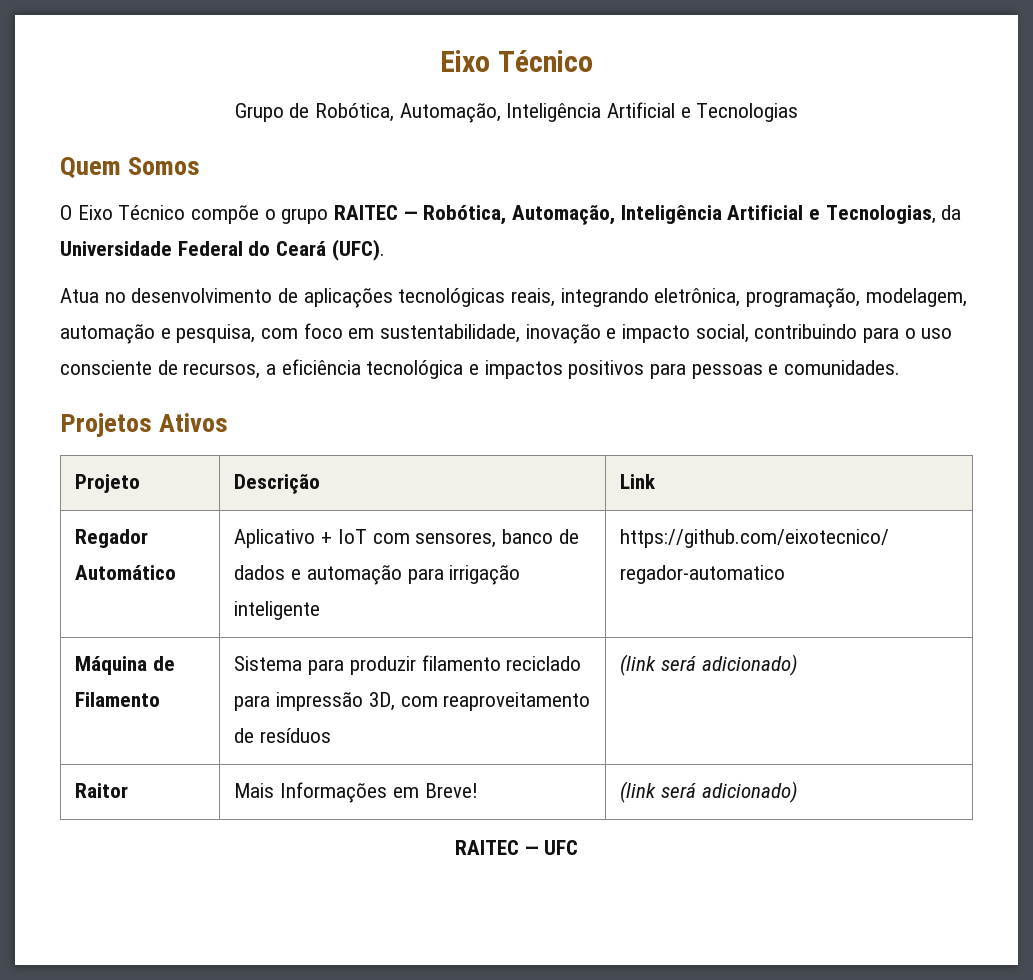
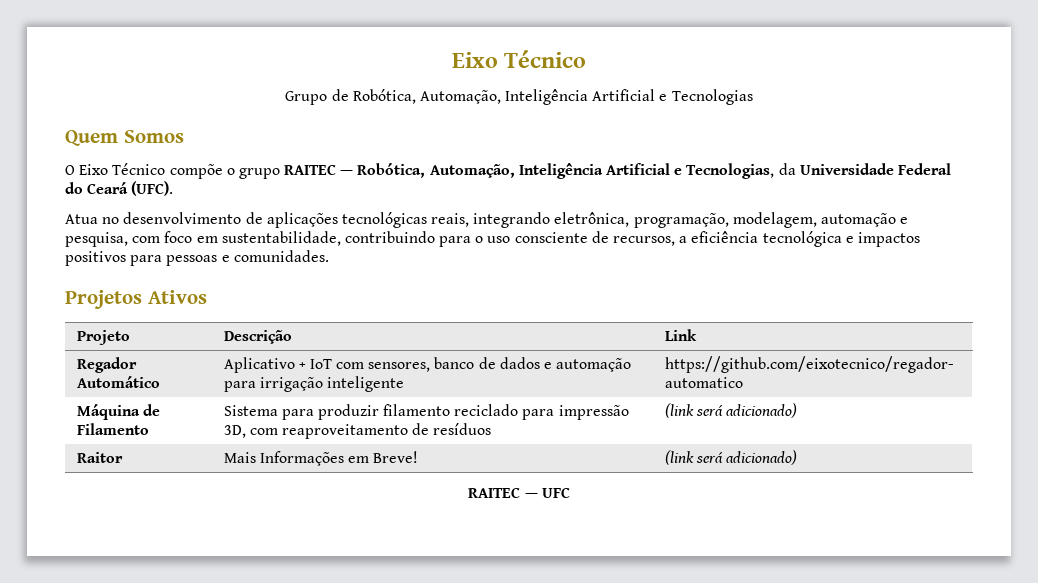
- Atua no desenvolvimento de aplicações tecnológicas reais, integrando eletrônica, programação, modelagem, automação e pesquisa, com foco em sustentabilidade, inovação e impacto social, contribuindo para o uso consciente de recursos, a eficiência tecnológica e impactos positivos para pessoas e comunidades.
+ Atua no desenvolvimento de aplicações tecnológicas reais, integrando eletrônica, programação, modelagem, automação e pesquisa, com foco em sustentabilidade, contribuindo para o uso consciente de recursos, a eficiência tecnológica e impactos positivos para pessoas e comunidades.

